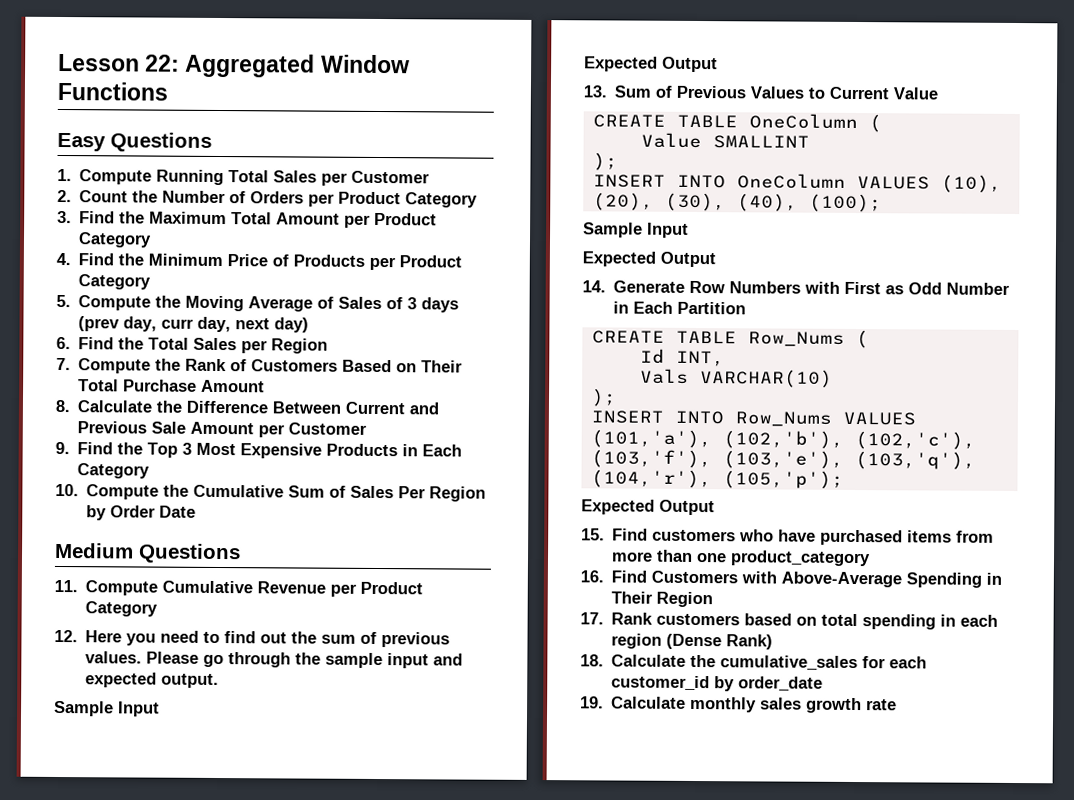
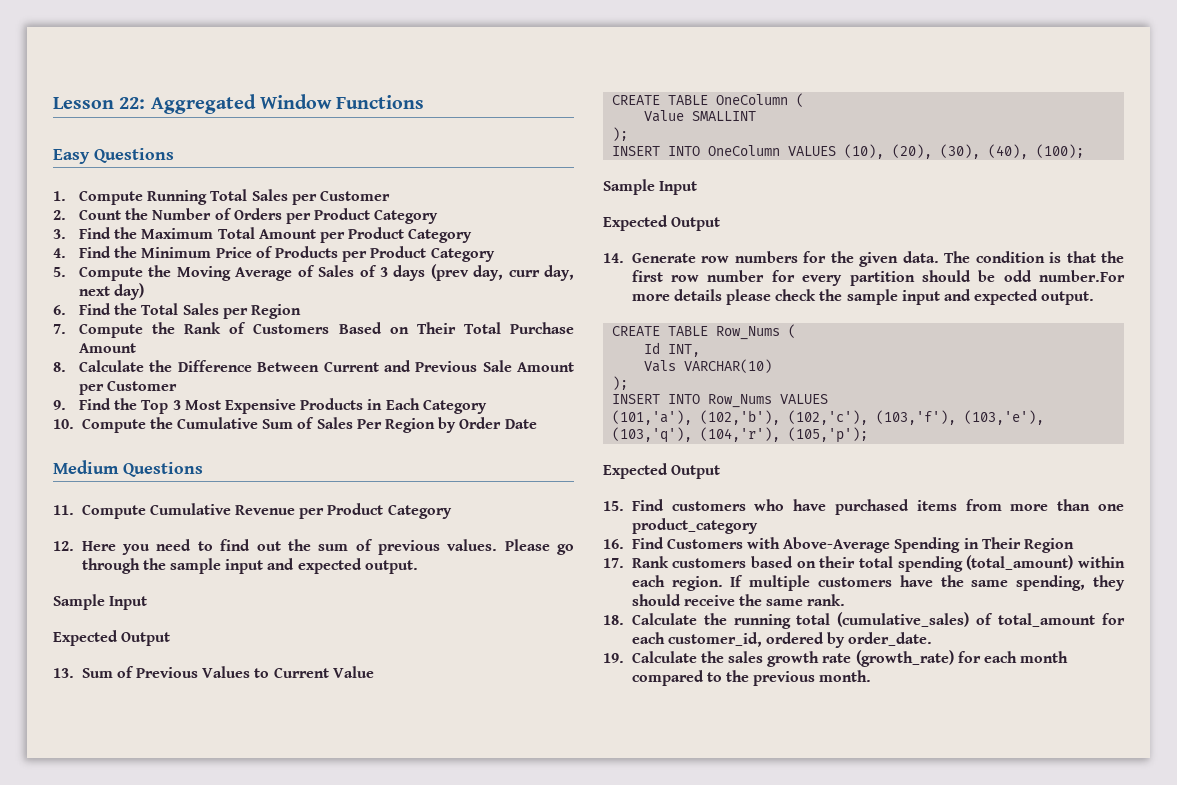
- 14. Generate Row Numbers with First as Odd Number in Each Partition
+ 14. Generate row numbers for the given data. The condition is that the first row number for every partition should be odd number.For more details please check the sample input and expected output.
- 17. Rank customers based on total spending in each region (Dense Rank)
- 18. Calculate the cumulative_sales for each customer_id by order_date
+ 17. Rank customers based on their total spending (total_amount) within each region. If multiple customers have the same spending, they should receive the same rank.
+ 18. Calculate the running total (cumulative_sales) of total_amount for each customer_id, ordered by order_date.
- 19. Calculate monthly sales growth rate
+ 19. Calculate the sales growth rate (growth_rate) for each month compared to the previous month.

